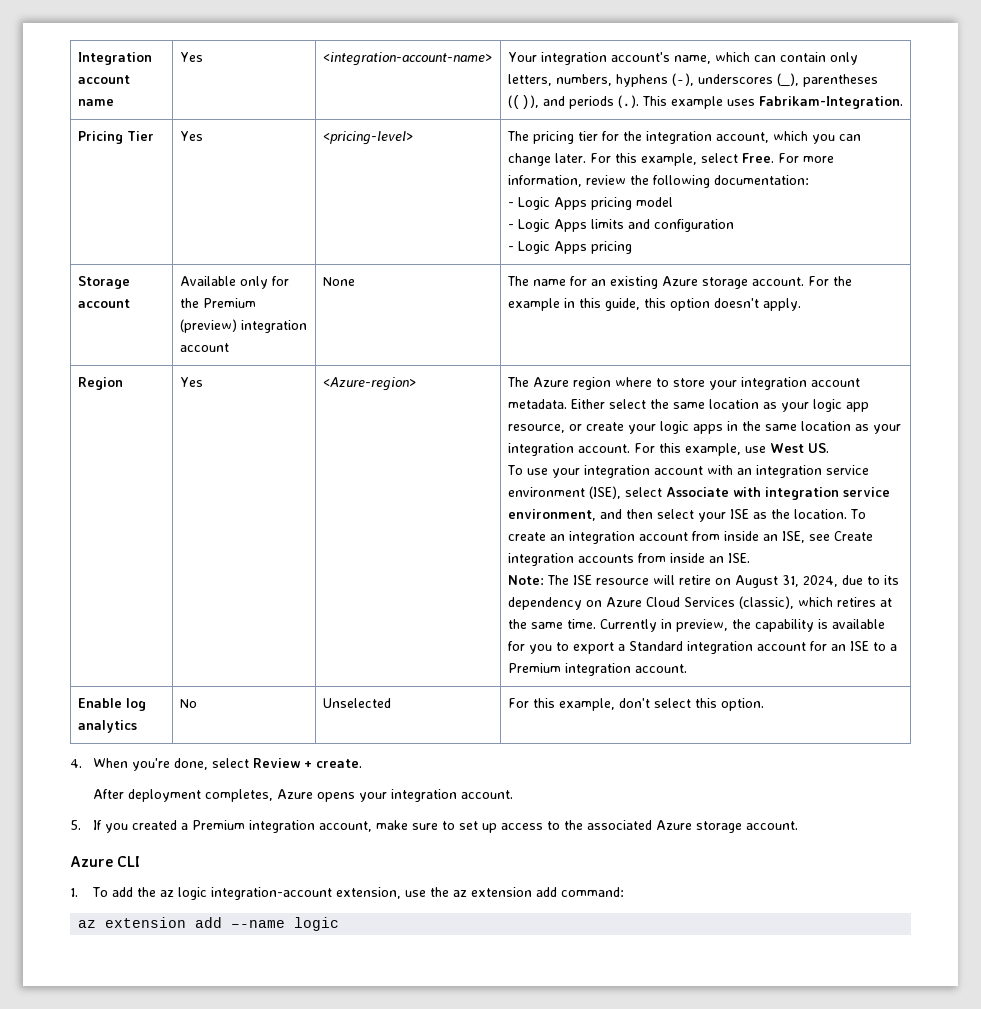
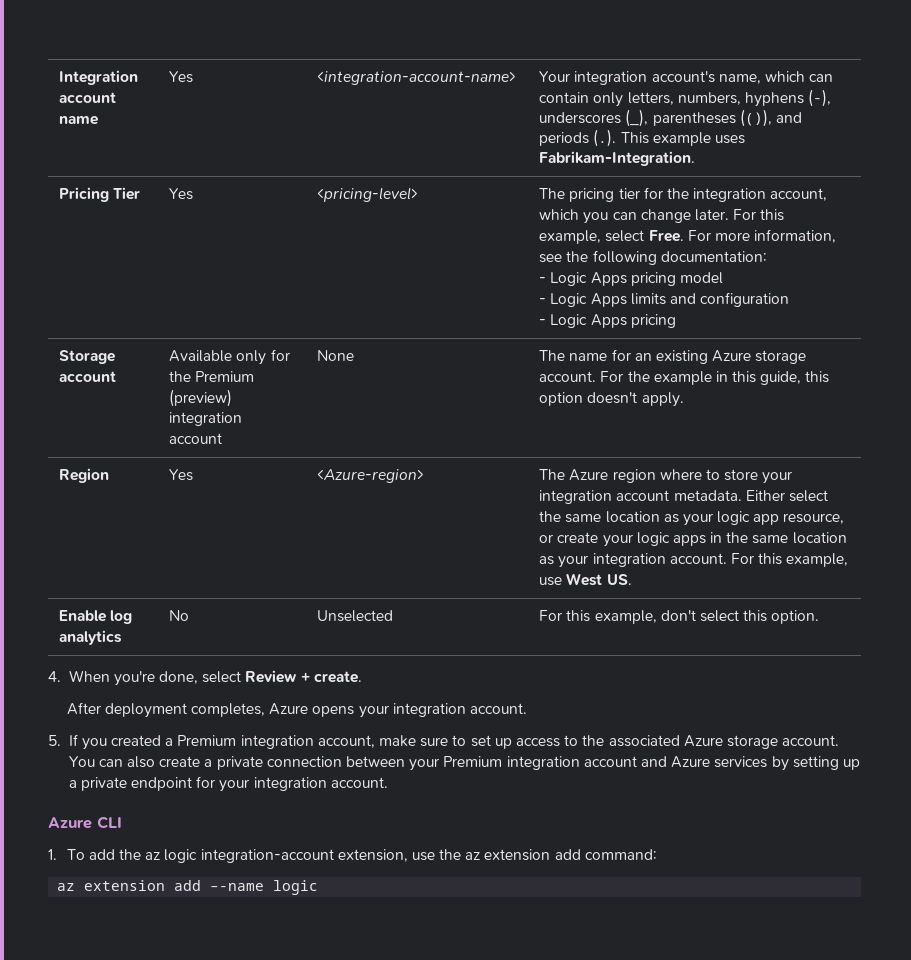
- For more information, review the following documentation:
+ For more information, see the following documentation:
- To use your integration account with an integration service environment (ISE), select Associate with integration service environment, and then select your ISE as the location. To create an integration account from inside an ISE, see Create integration accounts from inside an ISE.
- Note: The ISE resource will retire on August 31, 2024, due to its dependency on Azure Cloud Services (classic), which retires at the same time. Currently in preview, the capability is available for you to export a Standard integration account for an ISE to a Premium integration account.
+ You can also create a private connection between your Premium integration account and Azure services by setting up a private endpoint for your integration account.

